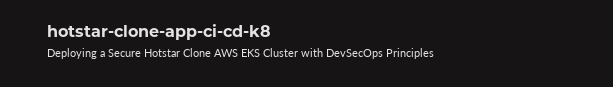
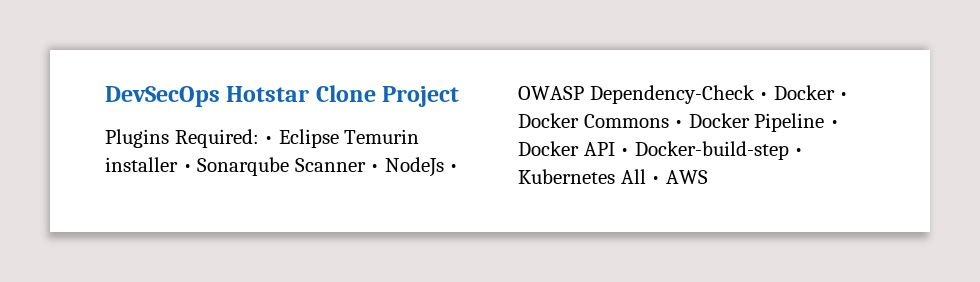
- hotstar-clone-app-ci-cd-k8
- Deploying a Secure Hotstar Clone AWS EKS Cluster with DevSecOps Principles
+ DevSecOps Hotstar Clone Project
+ Plugins Required: • Eclipse Temurin installer • Sonarqube Scanner • NodeJs • OWASP Dependency-Check • Docker • Docker Commons • Docker Pipeline • Docker API • Docker-build-step • Kubernetes All • AWS

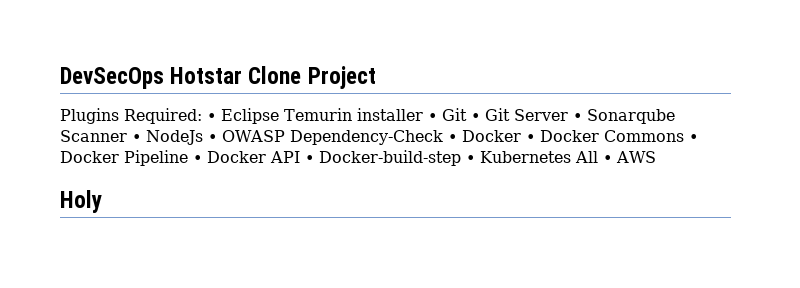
- Plugins Required: • Eclipse Temurin installer • Sonarqube Scanner • NodeJs • OWASP Dependency-Check • Docker • Docker Commons • Docker Pipeline • Docker API • Docker-build-step • Kubernetes All • AWS
+ Plugins Required: • Eclipse Temurin installer • Git • Git Server • Sonarqube Scanner • NodeJs • OWASP Dependency-Check • Docker • Docker Commons • Docker Pipeline • Docker API • Docker-build-step • Kubernetes All • AWS
+ Holy

